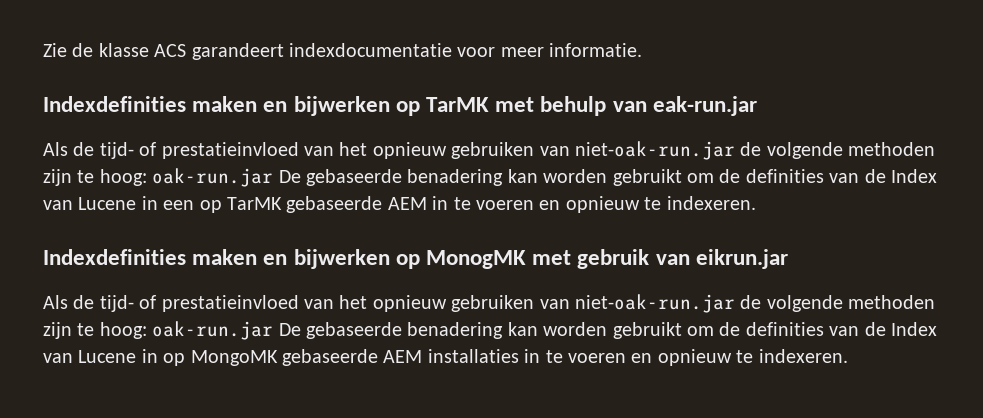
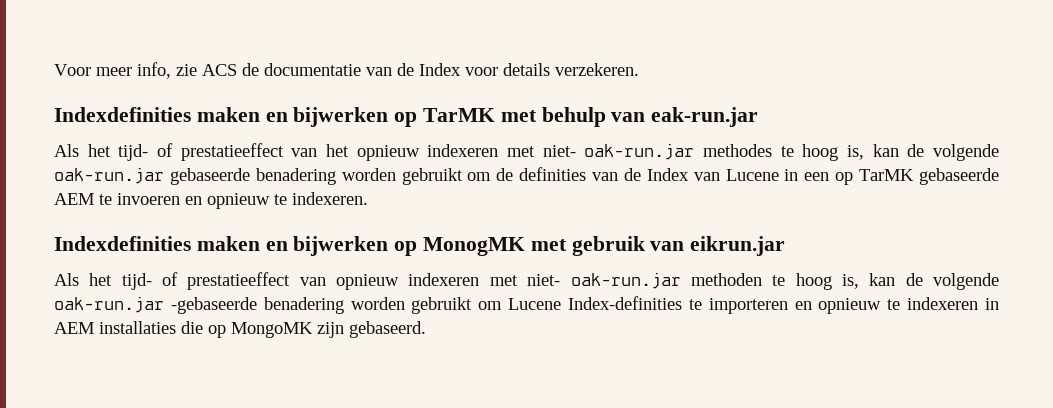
- Zie de klasse ACS garandeert indexdocumentatie voor meer informatie.
+ Voor meer info, zie ACS de documentatie van de Index voor details verzekeren.
- Als de tijd- of prestatieinvloed van het opnieuw gebruiken van niet-oak-run.jar de volgende methoden zijn te hoog: oak-run.jar De gebaseerde benadering kan worden gebruikt om de definities van de Index van Lucene in een op TarMK gebaseerde AEM in te voeren en opnieuw te indexeren.
+ Als het tijd- of prestatieeffect van het opnieuw indexeren met niet- oak-run.jar methodes te hoog is, kan de volgende oak-run.jar gebaseerde benadering worden gebruikt om de definities van de Index van Lucene in een op TarMK gebaseerde AEM te invoeren en opnieuw te indexeren.
- Als de tijd- of prestatieinvloed van het opnieuw gebruiken van niet-oak-run.jar de volgende methoden zijn te hoog: oak-run.jar De gebaseerde benadering kan worden gebruikt om de definities van de Index van Lucene in op MongoMK gebaseerde AEM installaties in te voeren en opnieuw te indexeren.
+ Als het tijd- of prestatieeffect van opnieuw indexeren met niet- oak-run.jar methoden te hoog is, kan de volgende oak-run.jar -gebaseerde benadering worden gebruikt om Lucene Index-definities te importeren en opnieuw te indexeren in AEM installaties die op MongoMK zijn gebaseerd.

